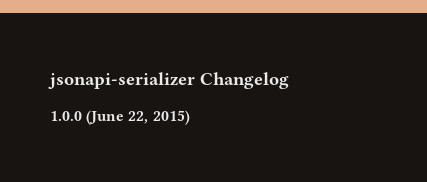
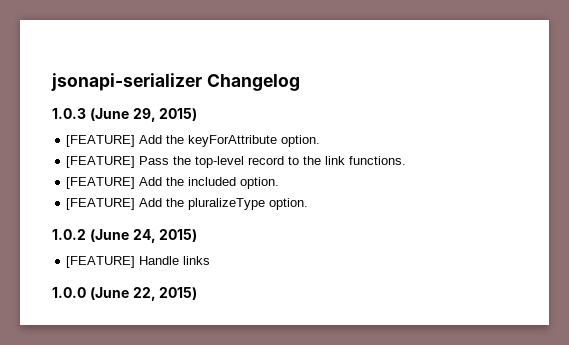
+ 1.0.3 (June 29, 2015)
+ [FEATURE] Add the keyForAttribute option.
+ [FEATURE] Pass the top-level record to the link functions.
+ [FEATURE] Add the included option.
+ [FEATURE] Add the pluralizeType option.
+ 1.0.2 (June 24, 2015)
+ [FEATURE] Handle links

